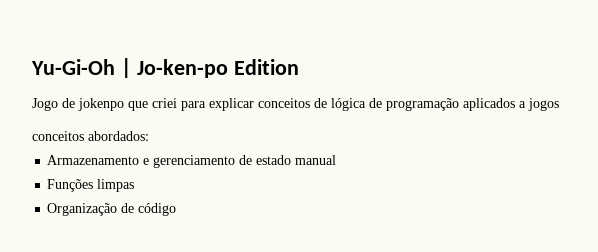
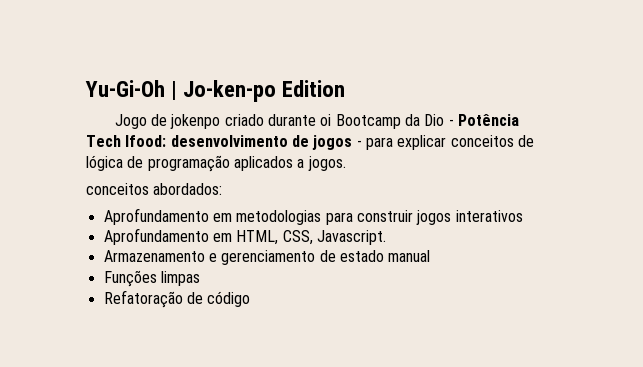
- Jogo de jokenpo que criei para explicar conceitos de lógica de programação aplicados a jogos
+ Jogo de jokenpo criado durante oi Bootcamp da Dio - Potência Tech Ifood: desenvolvimento de jogos - para explicar conceitos de lógica de programação aplicados a jogos.
+ Aprofundamento em metodologias para construir jogos interativos
+ Aprofundamento em HTML, CSS, Javascript.
- Organização de código
+ Refatoração de código

